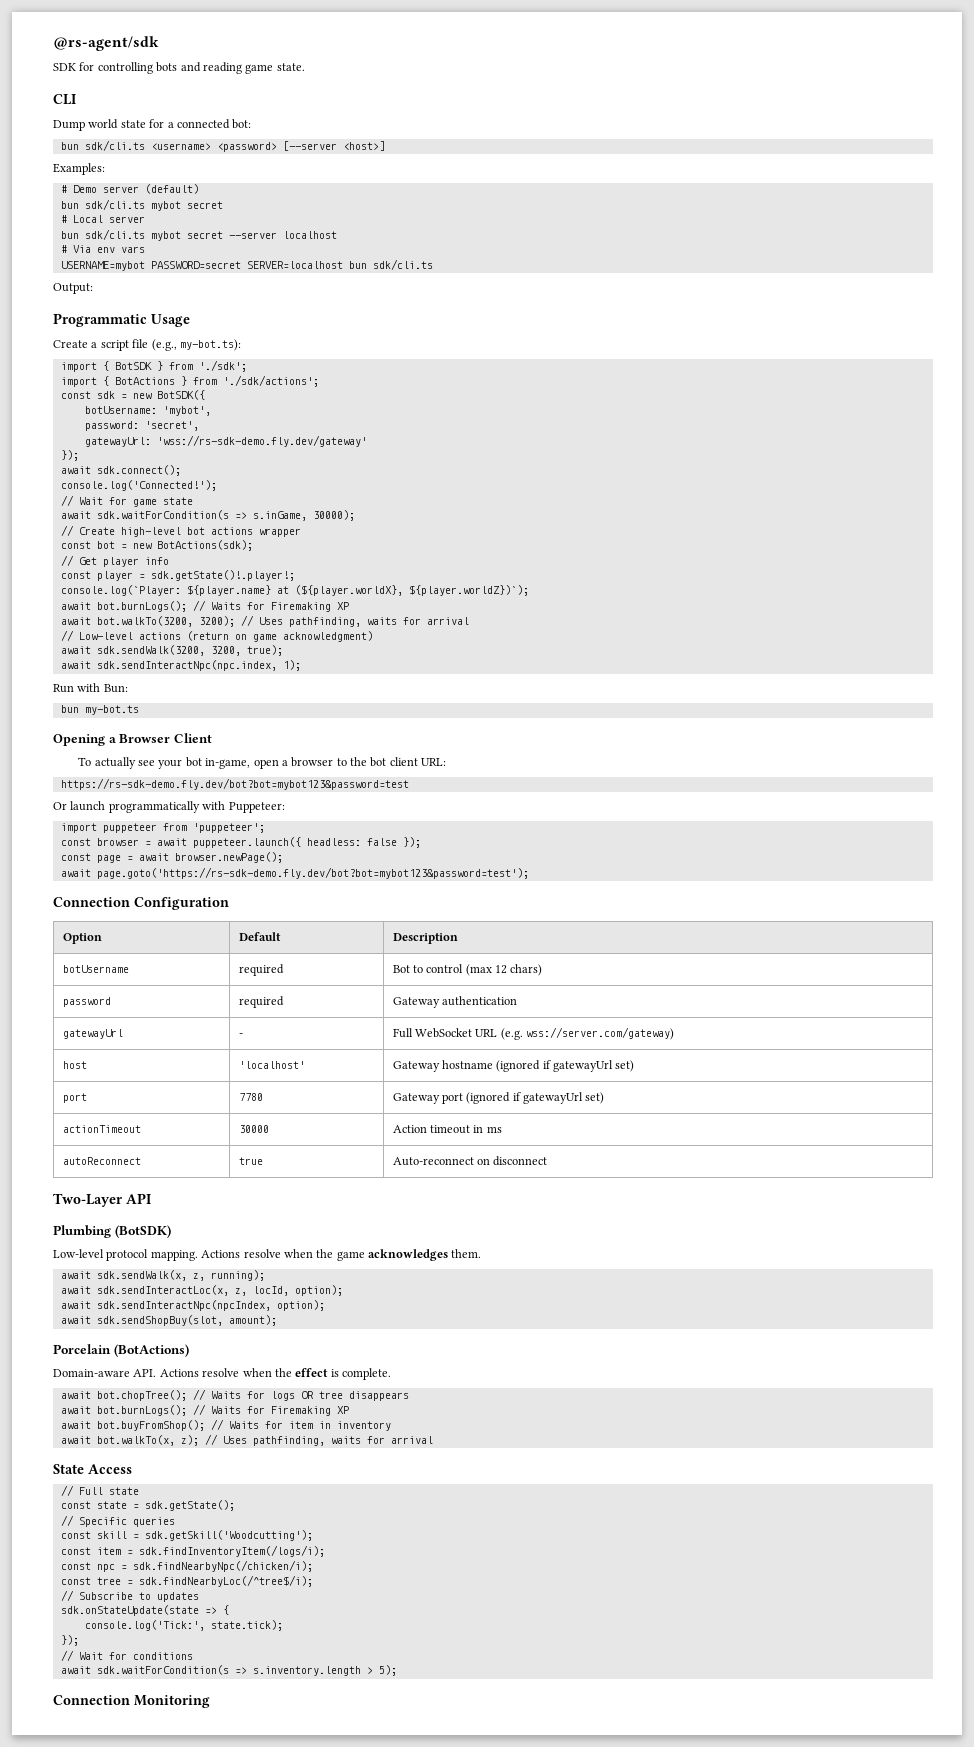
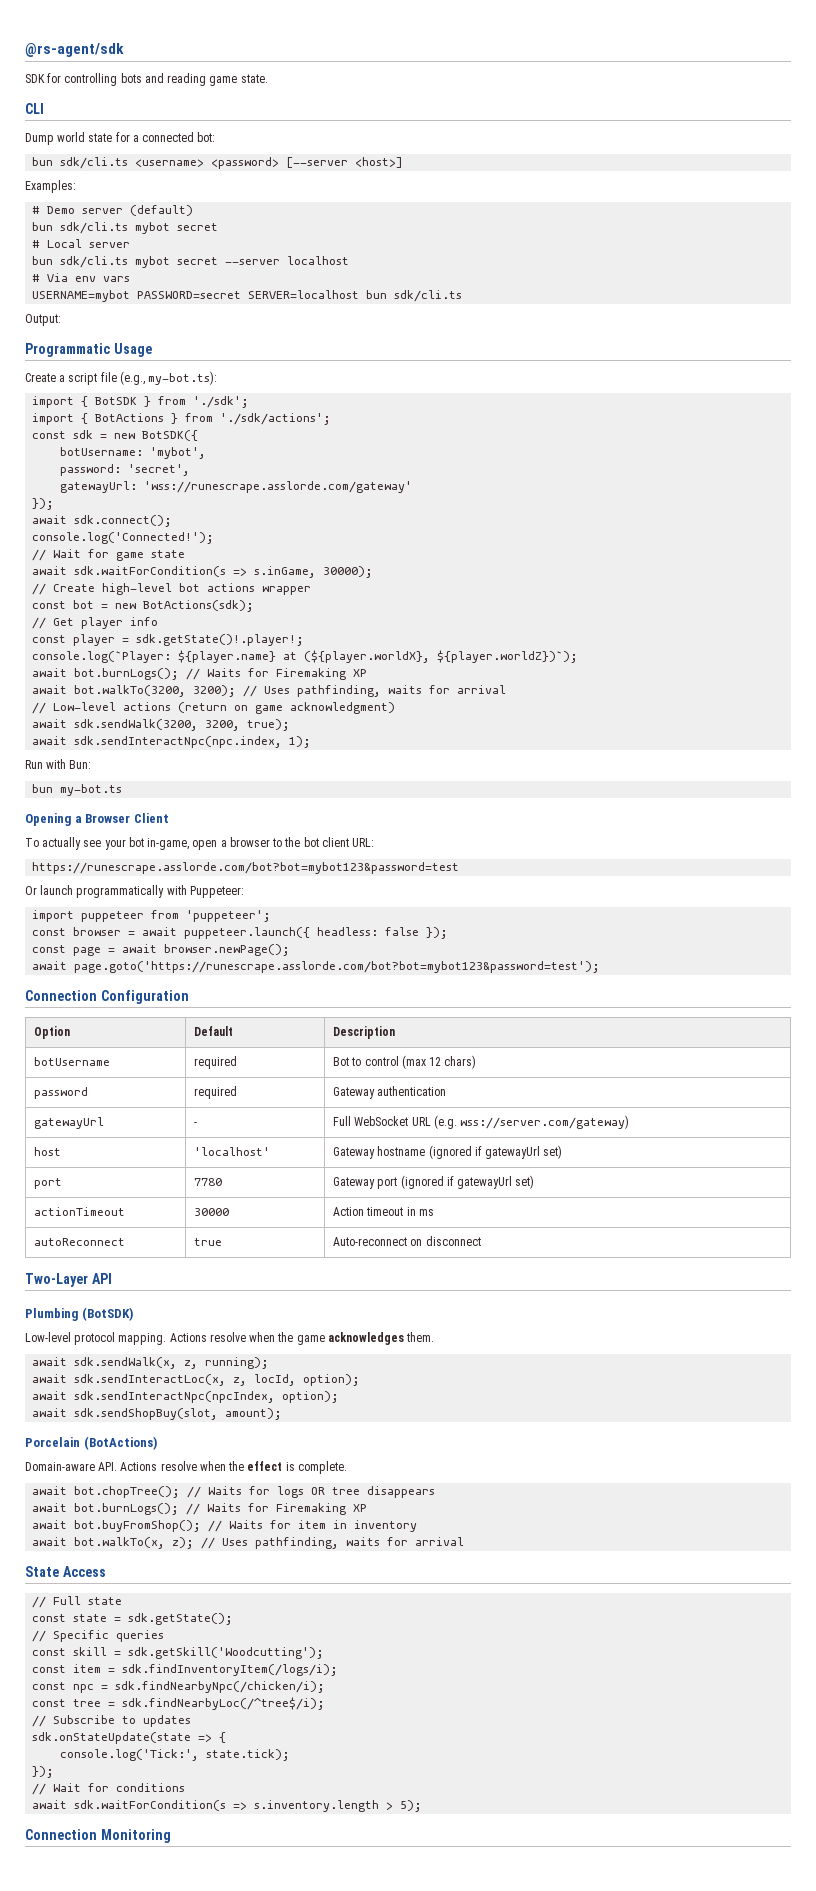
- gatewayUrl: 'wss://rs-sdk-demo.fly.dev/gateway'
+ gatewayUrl: 'wss://runescrape.asslorde.com/gateway'
- https://rs-sdk-demo.fly.dev/bot?bot=mybot123&password=test
+ https://runescrape.asslorde.com/bot?bot=mybot123&password=test
- await page.goto('https://rs-sdk-demo.fly.dev/bot?bot=mybot123&password=test');
+ await page.goto('https://runescrape.asslorde.com/bot?bot=mybot123&password=test');

